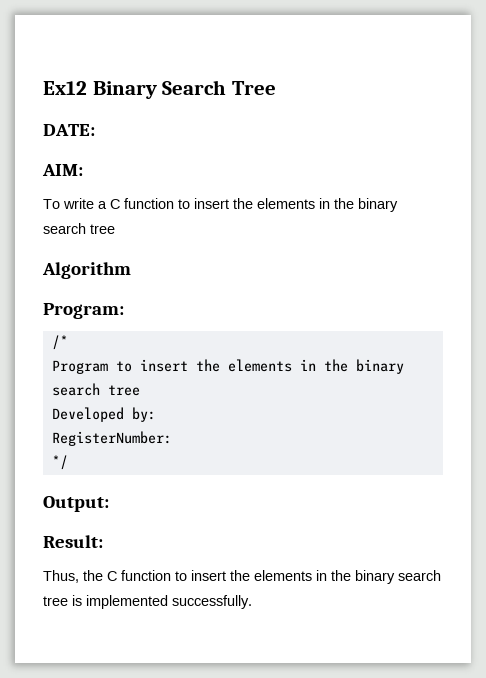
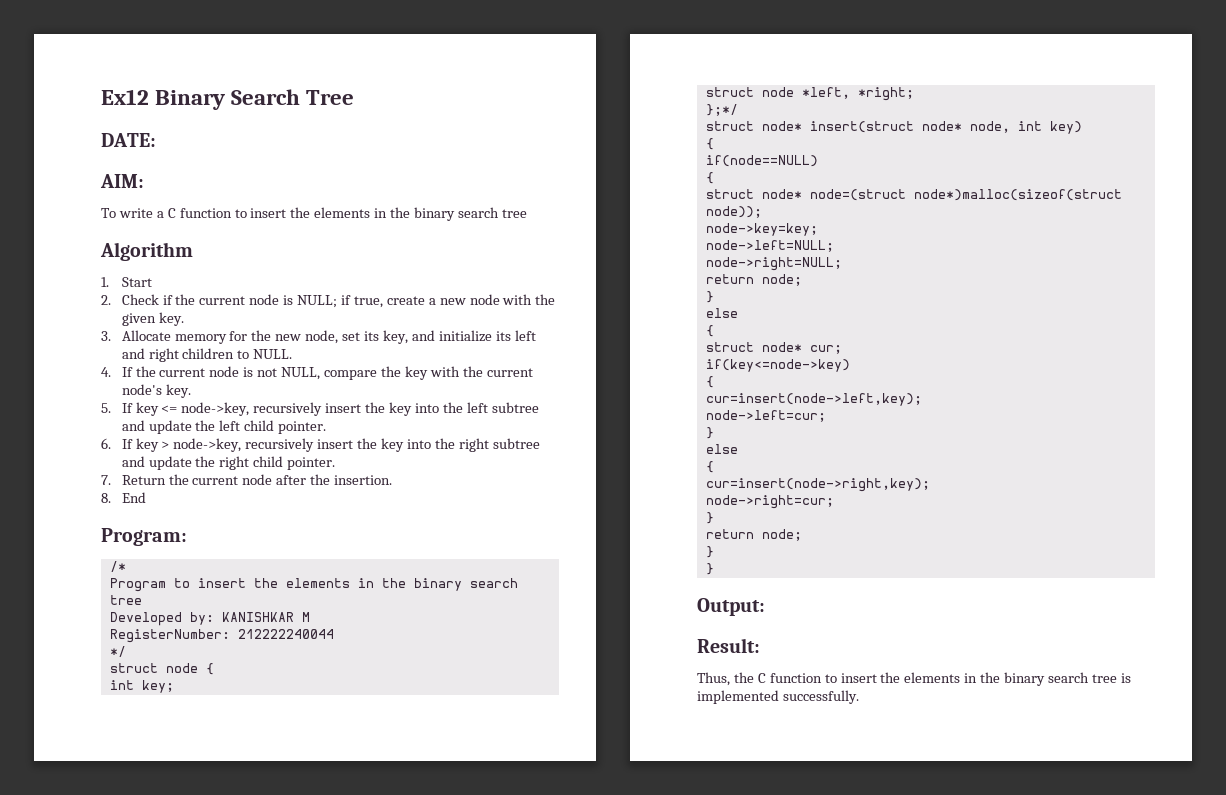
+ 1. Start
+ 2. Check if the current node is NULL; if true, create a new node with the given key.
+ 3. Allocate memory for the new node, set its key, and initialize its left and right children to NULL.
+ 4. If the current node is not NULL, compare the key with the current node's key.
+ 5. If key <= node->key, recursively insert the key into the left subtree and update the left child pointer.
+ 6. If key > node->key, recursively insert the key into the right subtree and update the right child pointer.
+ 7. Return the current node after the insertion.
+ 8. End
- Developed by:
+ Developed by: KANISHKAR M
- RegisterNumber:
+ RegisterNumber: 212222240044
+ struct node {
+ int key;
+ struct node *left, *right;
+ };*/
+ struct node* insert(struct node* node, int key)
+ {
+ if(node==NULL)
+ {
+ struct node* node=(struct node*)malloc(sizeof(struct node));
+ node->key=key;
+ node->left=NULL;
+ node->right=NULL;
+ return node;
+ }
+ else
+ {
+ struct node* cur;
+ if(key<=node->key)
+ {
+ cur=insert(node->left,key);
+ node->left=cur;
+ }
+ else
+ {
+ cur=insert(node->right,key);
+ node->right=cur;
+ }
+ return node;
+ }
+ }

